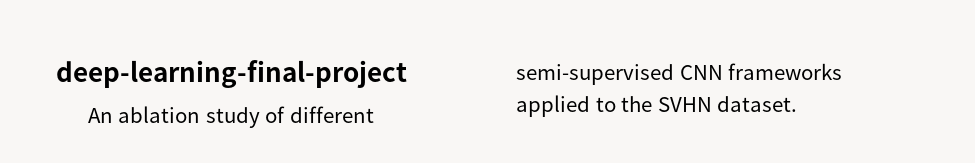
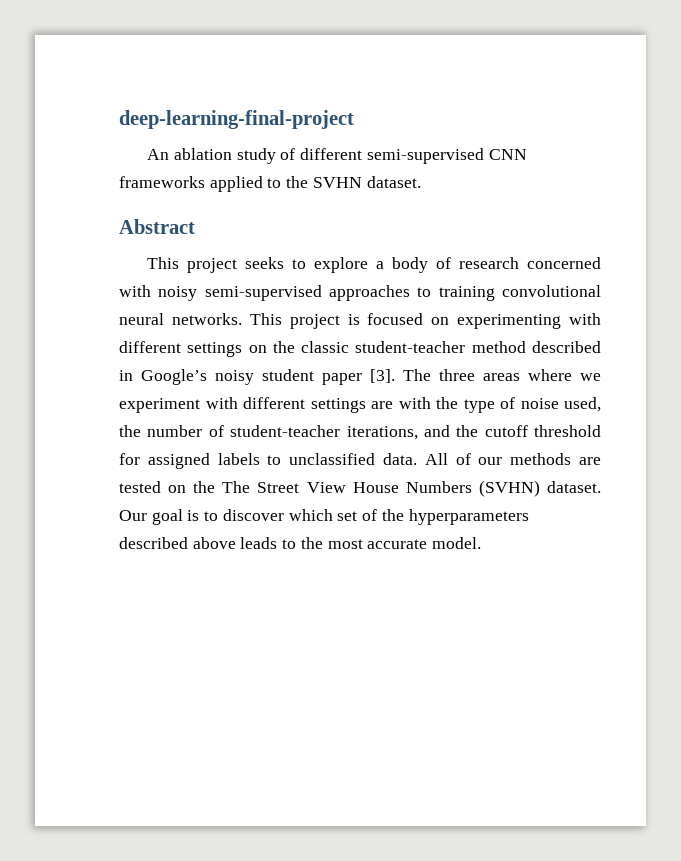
+ Abstract
+ This project seeks to explore a body of research concerned with noisy semi-supervised approaches to training convolutional neural networks. This project is focused on experimenting with different settings on the classic student-teacher method described in Google’s noisy student paper [3]. The three areas where we experiment with different settings are with the type of noise used, the number of student-teacher iterations, and the cutoff threshold for assigned labels to unclassified data. All of our methods are tested on the The Street View House Numbers (SVHN) dataset. Our goal is to discover which set of the hyperparameters described above leads to the most accurate model.

